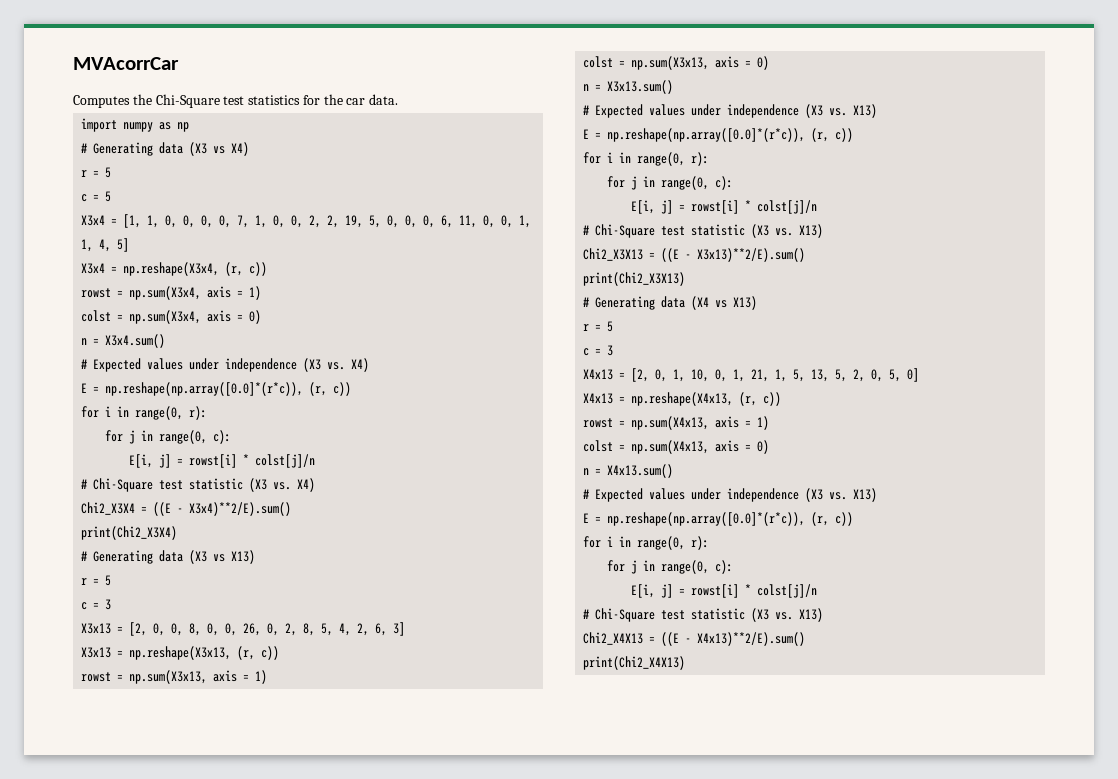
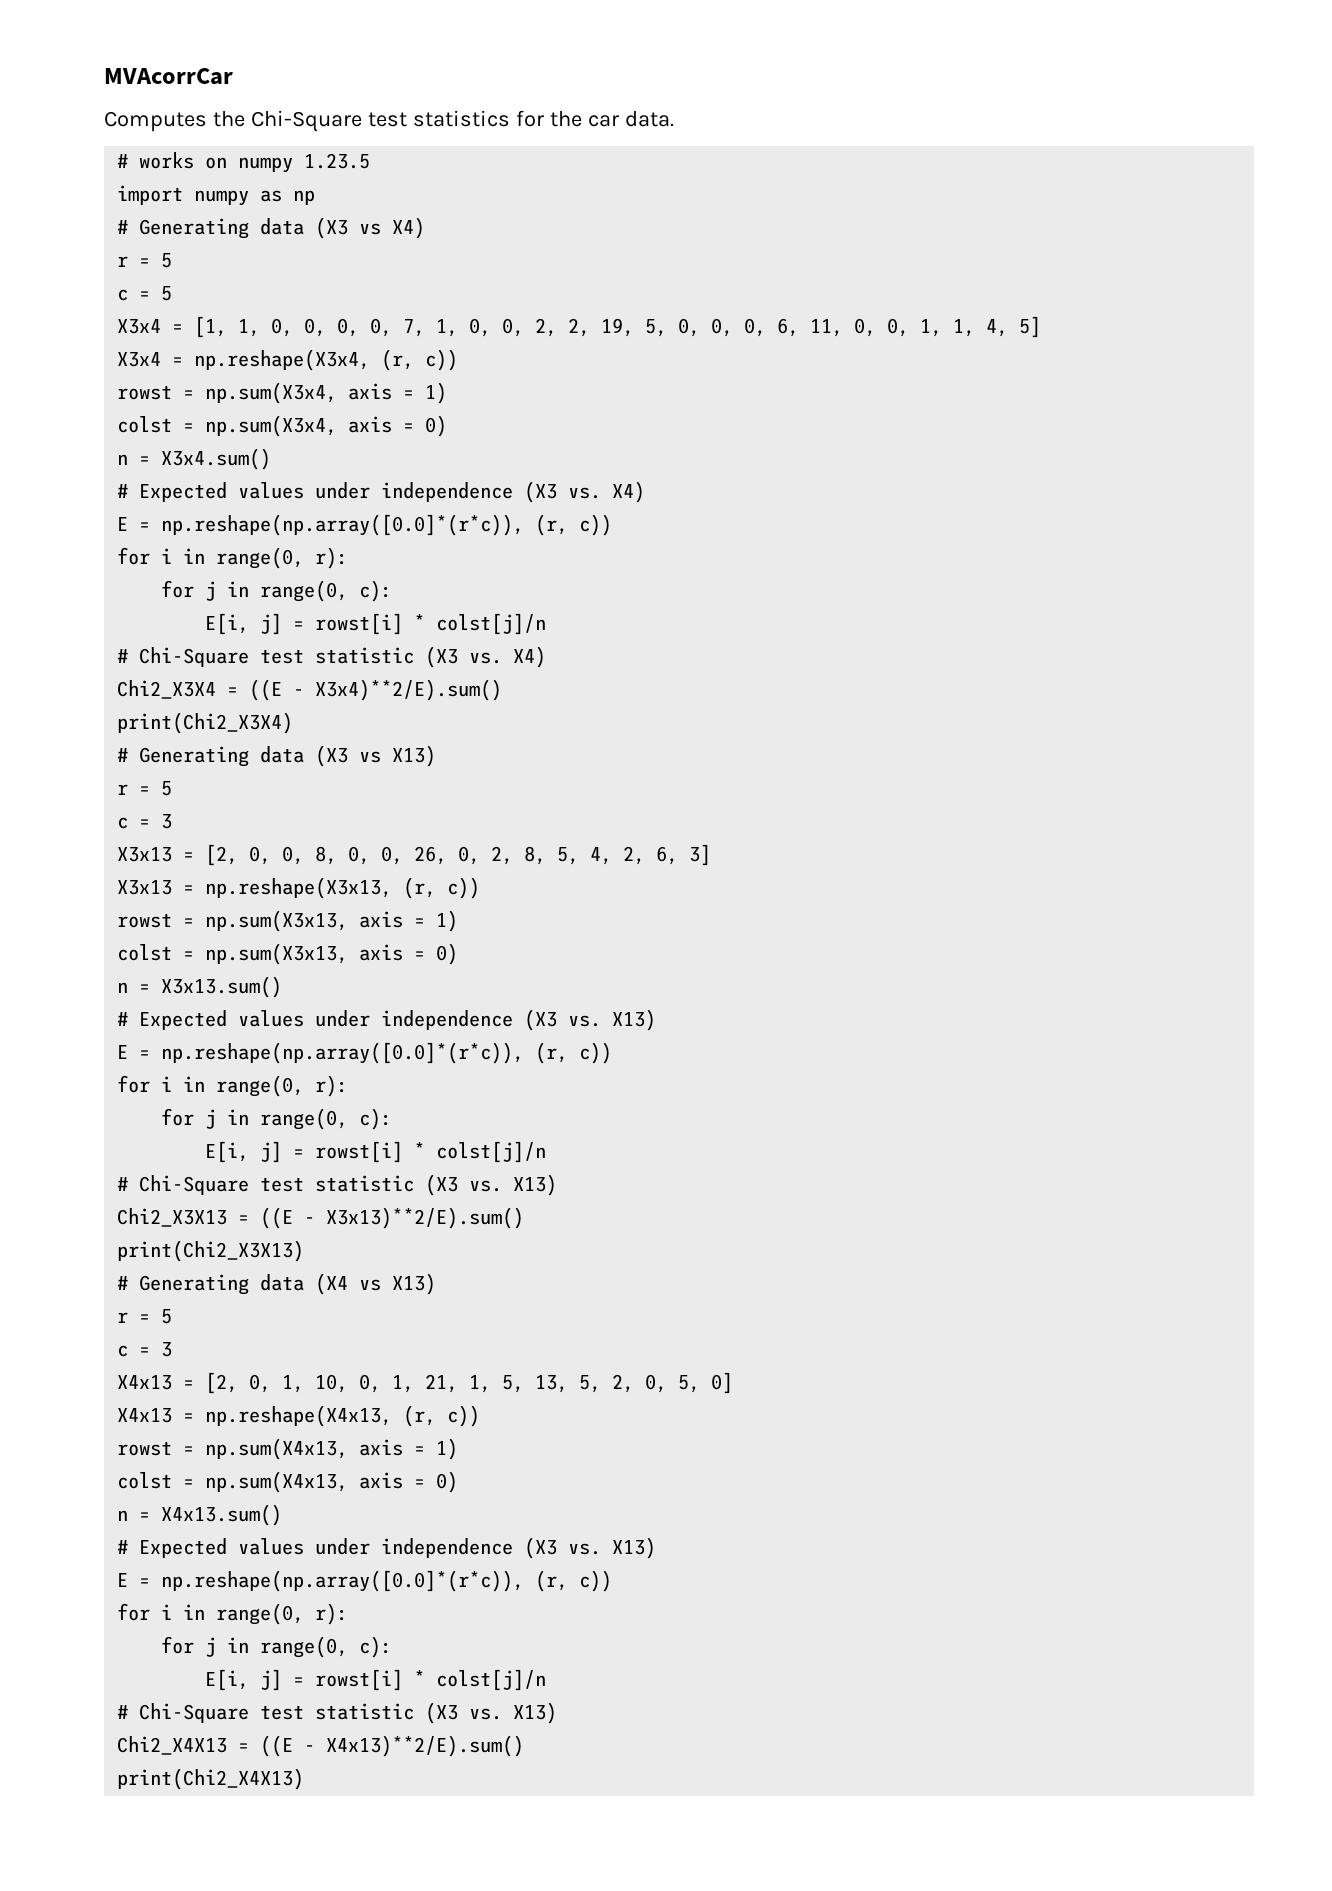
+ # works on numpy 1.23.5

